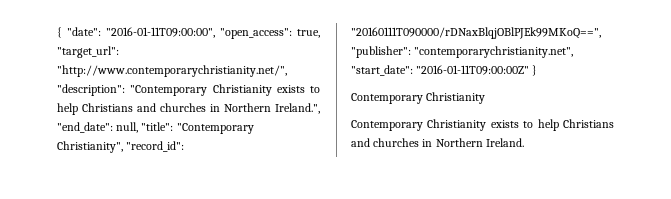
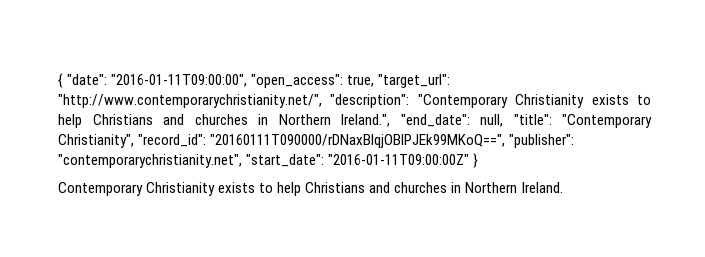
  { "date": "2016-01-11T09:00:00", "open_access": true, "target_url": "http://www.contemporarychristianity.net/", "description": "Contemporary Christianity exists to help Christians and churches in Northern Ireland.", "end_date": null, "title": "Contemporary Christianity", "record_id": "20160111T090000/rDNaxBlqjOBlPJEk99MKoQ==", "publisher": "contemporarychristianity.net", "start_date": "2016-01-11T09:00:00Z" }
- Contemporary Christianity

